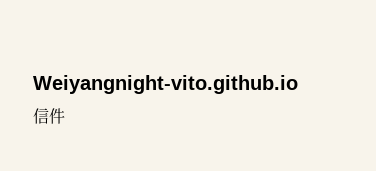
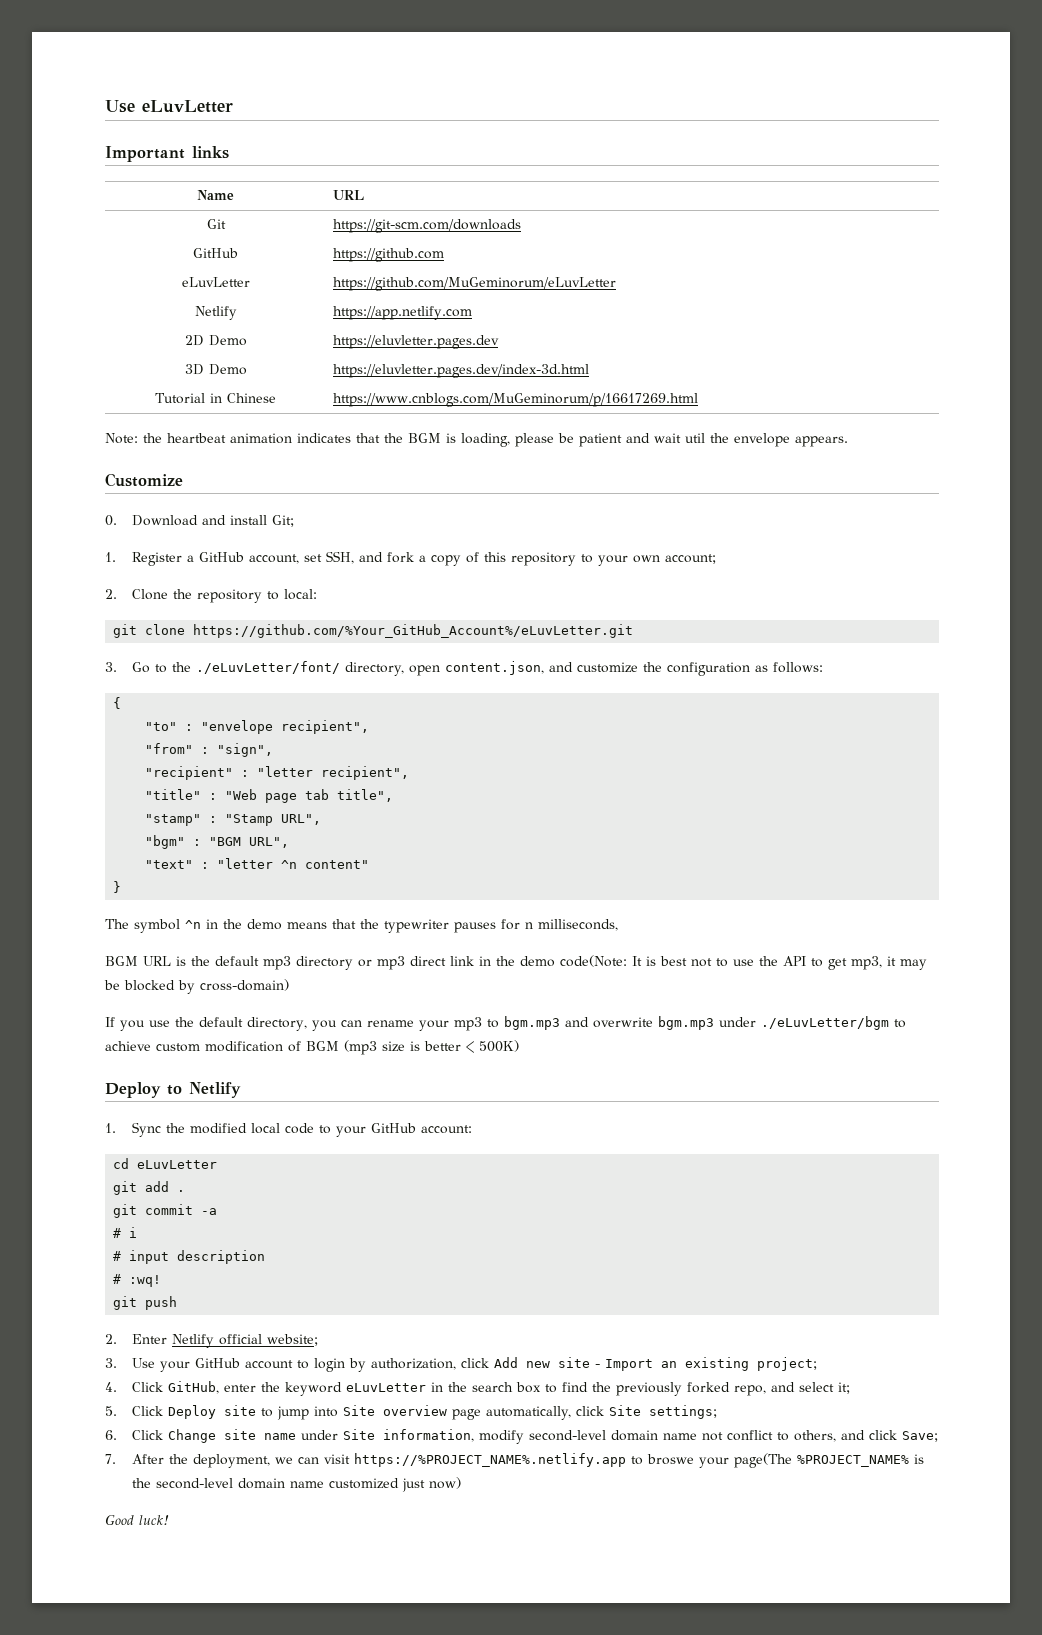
- Weiyangnight-vito.github.io
- 信件
+ Use eLuvLetter
+ Important links
+ Name | URL
+ Git | https://git-scm.com/downloads
+ GitHub | https://github.com
+ eLuvLetter | https://github.com/MuGeminorum/eLuvLetter
+ Netlify | https://app.netlify.com
+ 2D Demo | https://eluvletter.pages.dev
+ 3D Demo | https://eluvletter.pages.dev/index-3d.html
+ Tutorial in Chinese | https://www.cnblogs.com/MuGeminorum/p/16617269.html
+ Note: the heartbeat animation indicates that the BGM is loading, please be patient and wait util the envelope appears.
+ Customize
+ 0. Download and install Git;
+ 1. Register a GitHub account, set SSH, and fork a copy of this repository to your own account;
+ 2. Clone the repository to local:
+ git clone https://github.com/%Your_GitHub_Account%/eLuvLetter.git
+ 3. Go to the ./eLuvLetter/font/ directory, open content.json, and customize the configuration as follows:
+ {
+ "to" : "envelope recipient",
+ "from" : "sign",
+ "recipient" : "letter recipient",
+ "title" : "Web page tab title",
+ "stamp" : "Stamp URL",
+ "bgm" : "BGM URL",
+ "text" : "letter ^n content"
+ }
+ The symbol ^n in the demo means that the typewriter pauses for n milliseconds,
+ BGM URL is the default mp3 directory or mp3 direct link in the demo code(Note: It is best not to use the API to get mp3, it may be blocked by cross-domain)
+ If you use the default directory, you can rename your mp3 to bgm.mp3 and overwrite bgm.mp3 under ./eLuvLetter/bgm to achieve custom modification of BGM (mp3 size is better < 500K)
+ Deploy to Netlify
+ 1. Sync the modified local code to your GitHub account:
+ cd eLuvLetter
+ git add .
+ git commit -a
+ # i
+ # input description
+ # :wq!
+ git push
+ 2. Enter Netlify official website;
+ 3. Use your GitHub account to login by authorization, click Add new site - Import an existing project;
+ 4. Click GitHub, enter the keyword eLuvLetter in the search box to find the previously forked repo, and select it;
+ 5. Click Deploy site to jump into Site overview page automatically, click Site settings;
+ 6. Click Change site name under Site information, modify second-level domain name not conflict to others, and click Save;
+ 7. After the deployment, we can visit https://%PROJECT_NAME%.netlify.app to broswe your page(The %PROJECT_NAME% is the second-level domain name customized just now)
+ Good luck!

